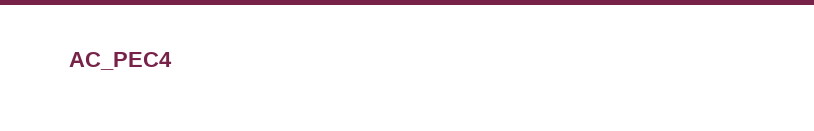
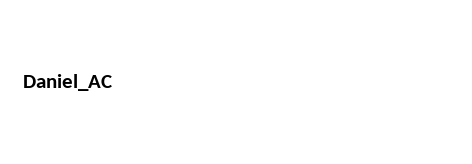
- AC_PEC4
+ Daniel_AC

